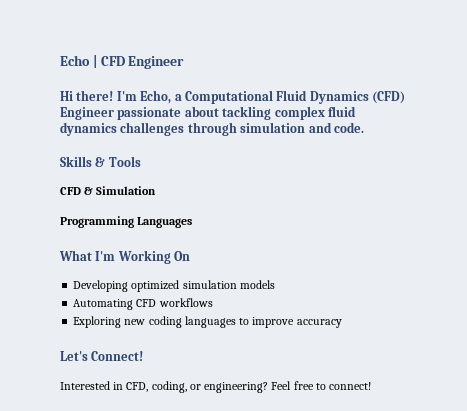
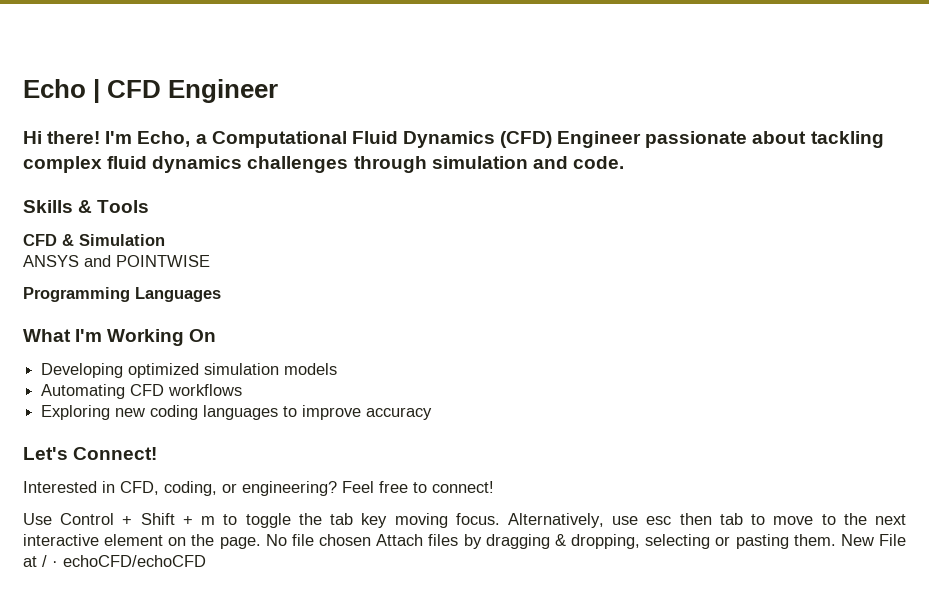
+ ANSYS and POINTWISE
+ Use Control + Shift + m to toggle the tab key moving focus. Alternatively, use esc then tab to move to the next interactive element on the page. No file chosen Attach files by dragging & dropping, selecting or pasting them. New File at / · echoCFD/echoCFD

